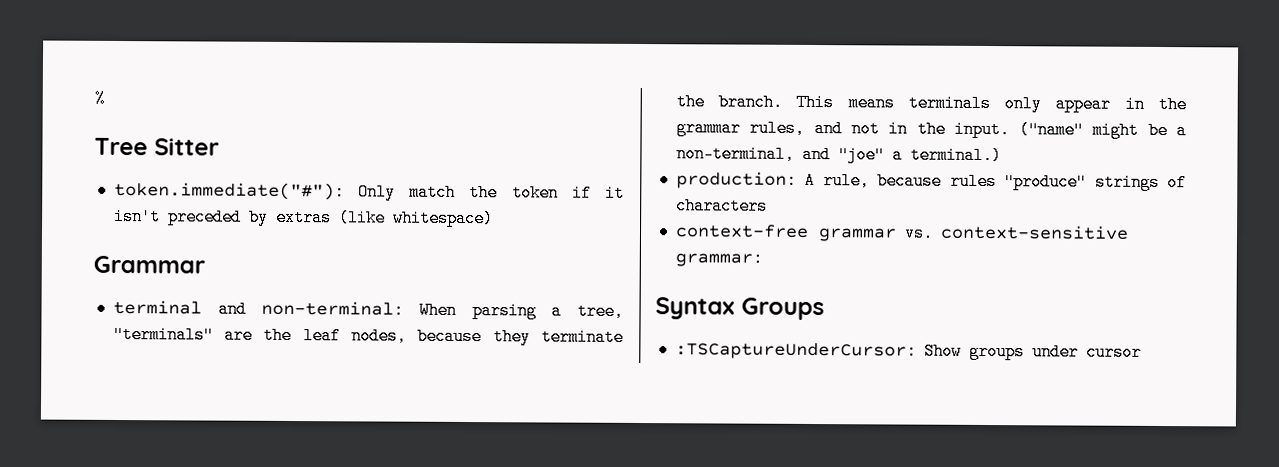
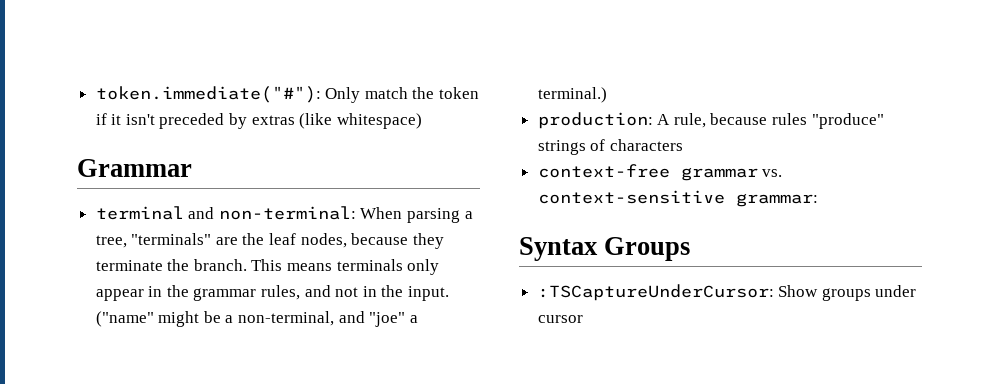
- %
- Tree Sitter

